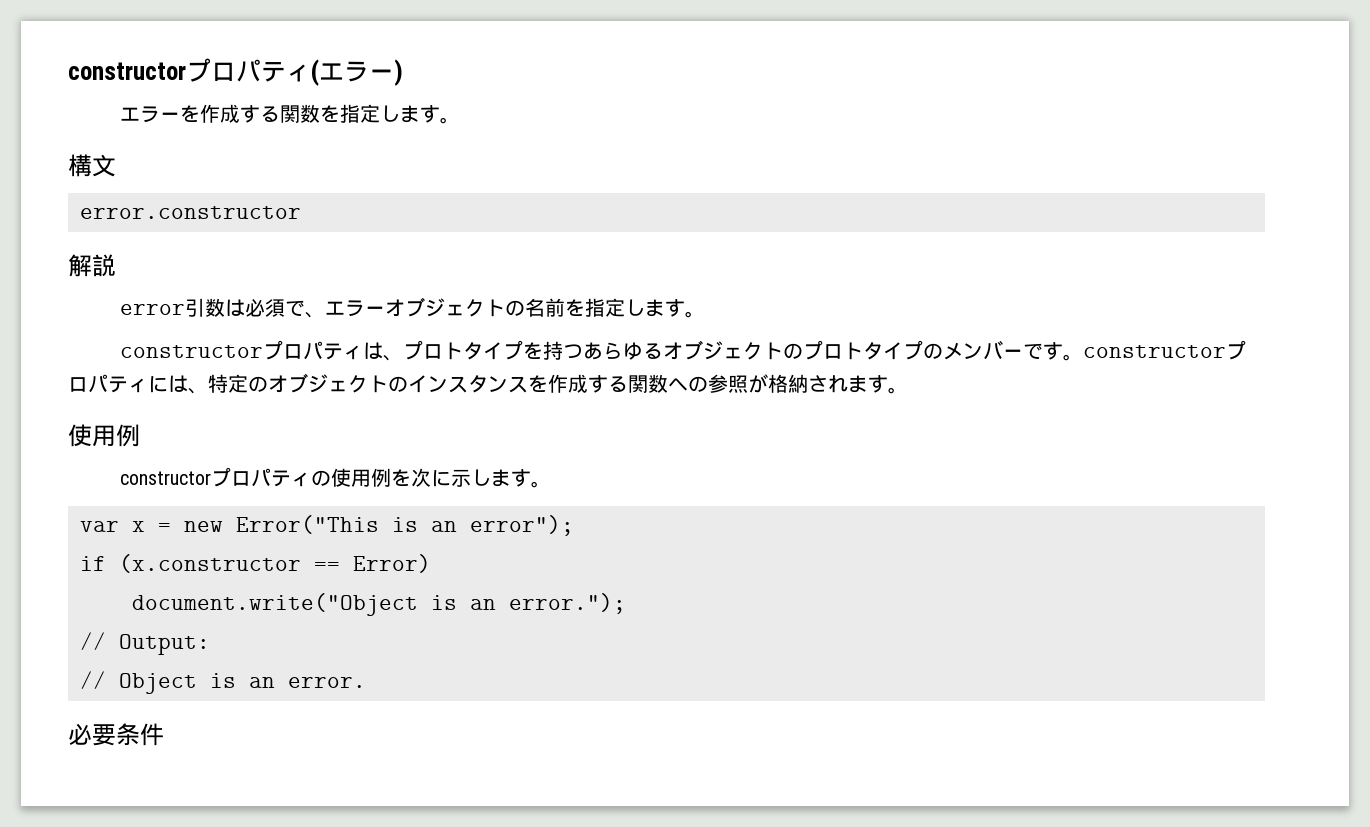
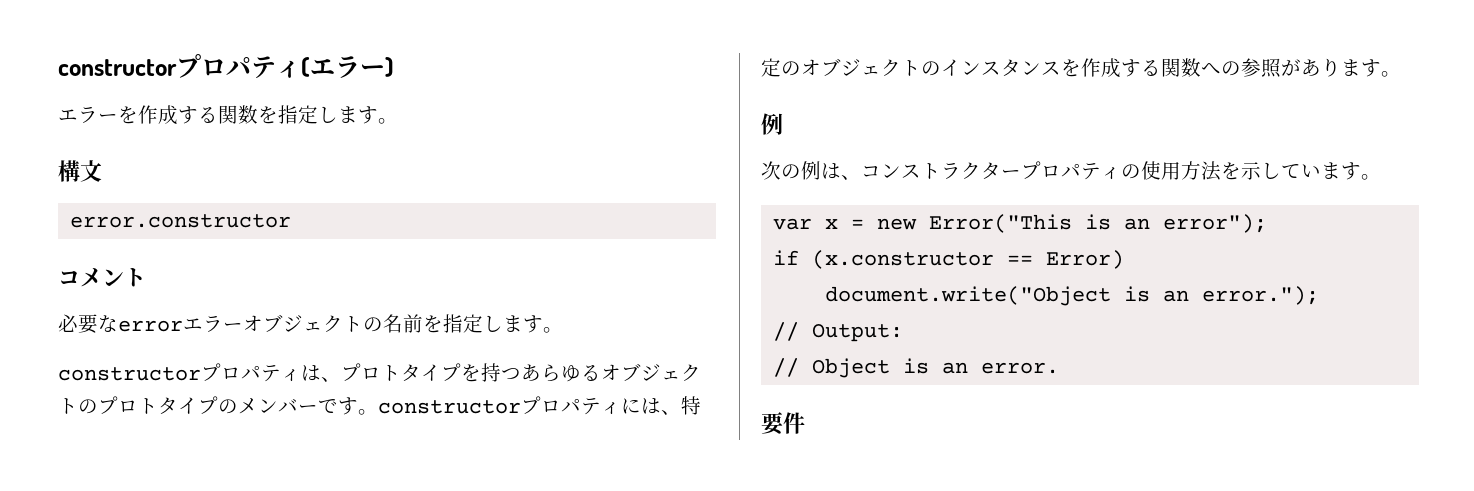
- 解説
- error引数は必須で、エラーオブジェクトの名前を指定します。
+ コメント
+ 必要なerrorエラーオブジェクトの名前を指定します。
- constructorプロパティは、プロトタイプを持つあらゆるオブジェクトのプロトタイプのメンバーです。constructorプロパティには、特定のオブジェクトのインスタンスを作成する関数への参照が格納されます。
- 使用例
+ constructorプロパティは、プロトタイプを持つあらゆるオブジェクトのプロトタイプのメンバーです。constructorプロパティには、特定のオブジェクトのインスタンスを作成する関数への参照があります。
+ 例
- constructorプロパティの使用例を次に示します。
+ 次の例は、コンストラクタープロパティの使用方法を示しています。
- 必要条件
+ 要件

